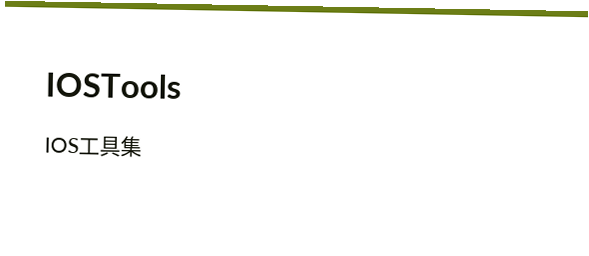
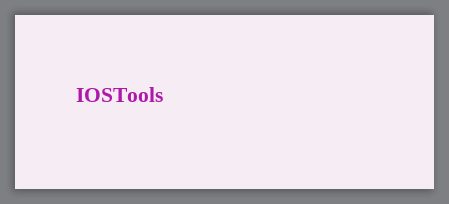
- IOS工具集

